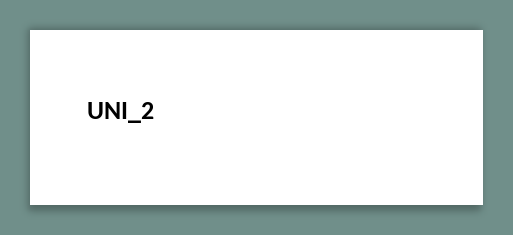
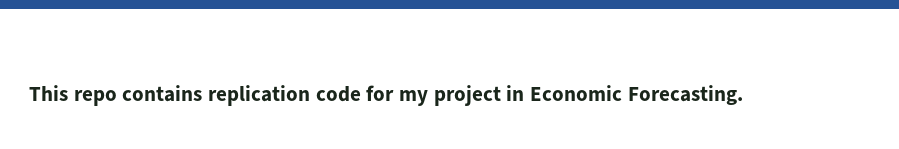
- UNI_2
+ This repo contains replication code for my project in Economic Forecasting.

